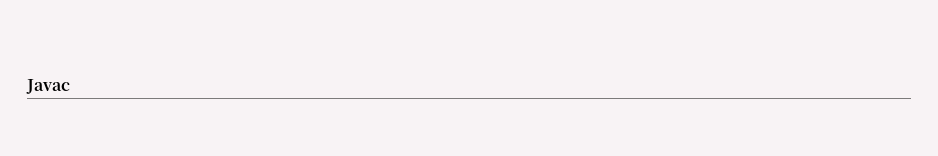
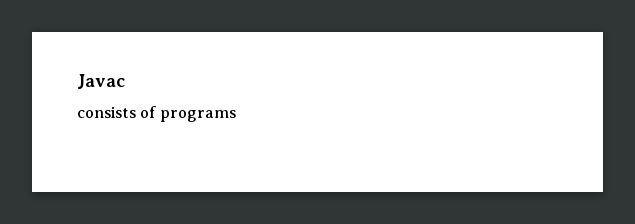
+ consists of programs

